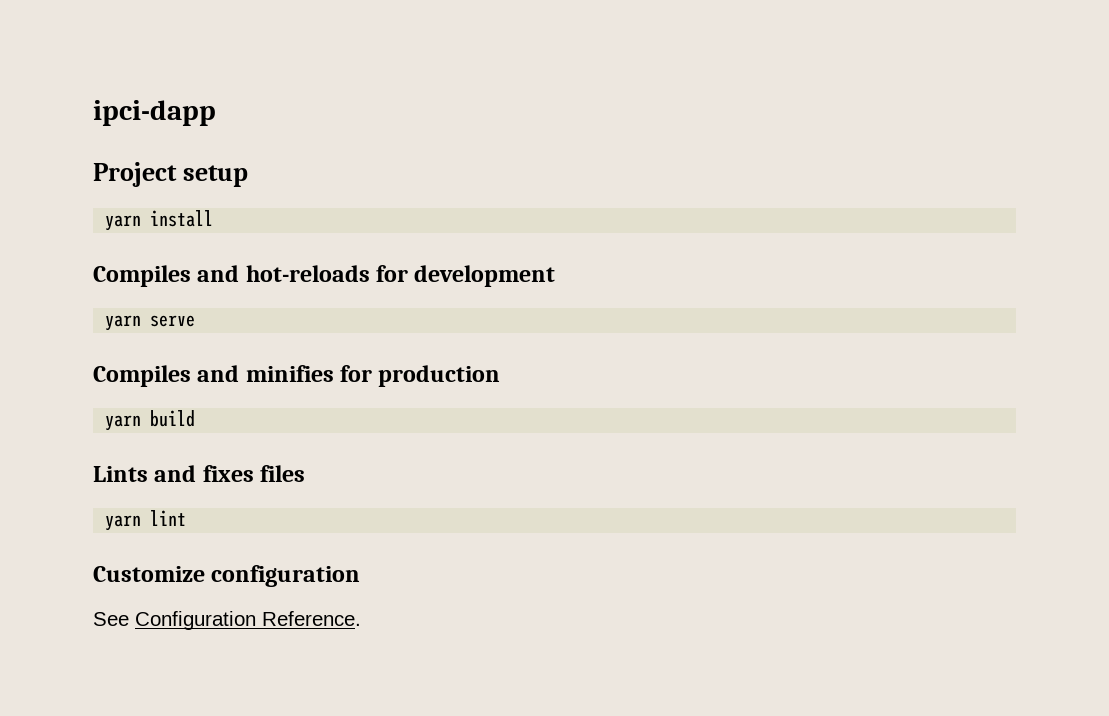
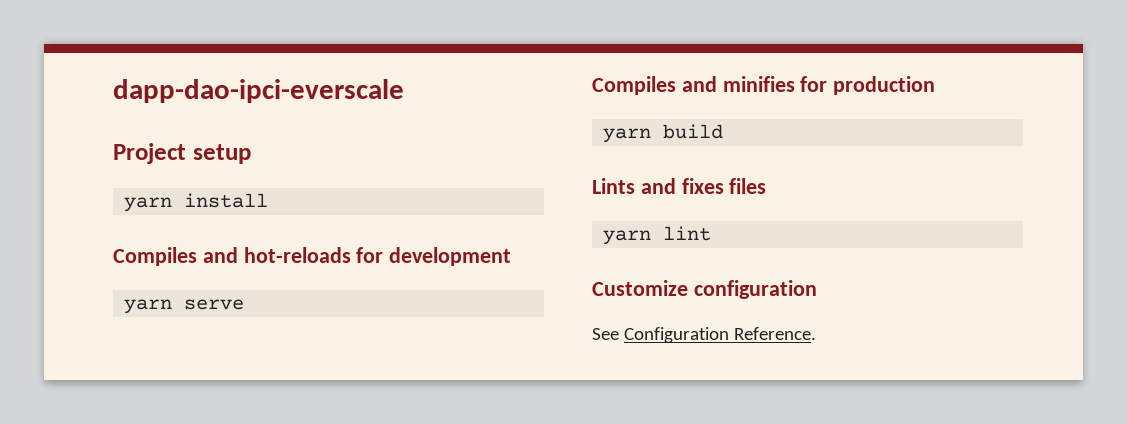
- ipci-dapp
+ dapp-dao-ipci-everscale

